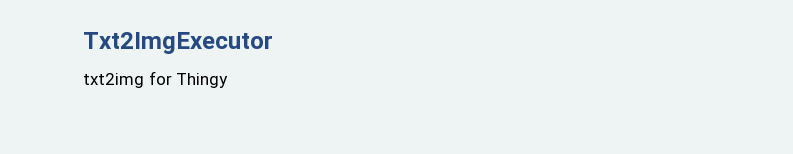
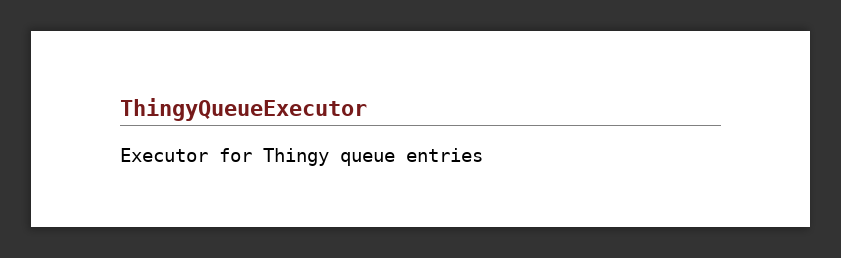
- Txt2ImgExecutor
- txt2img for Thingy
+ ThingyQueueExecutor
+ Executor for Thingy queue entries

